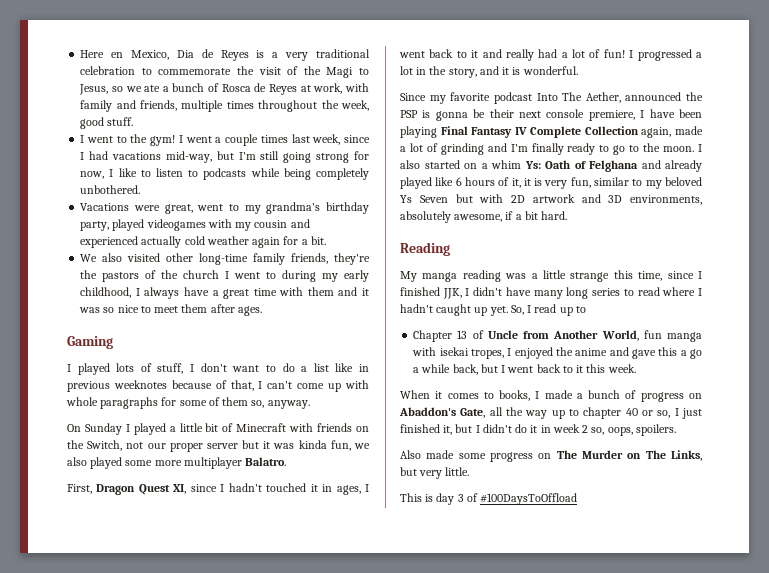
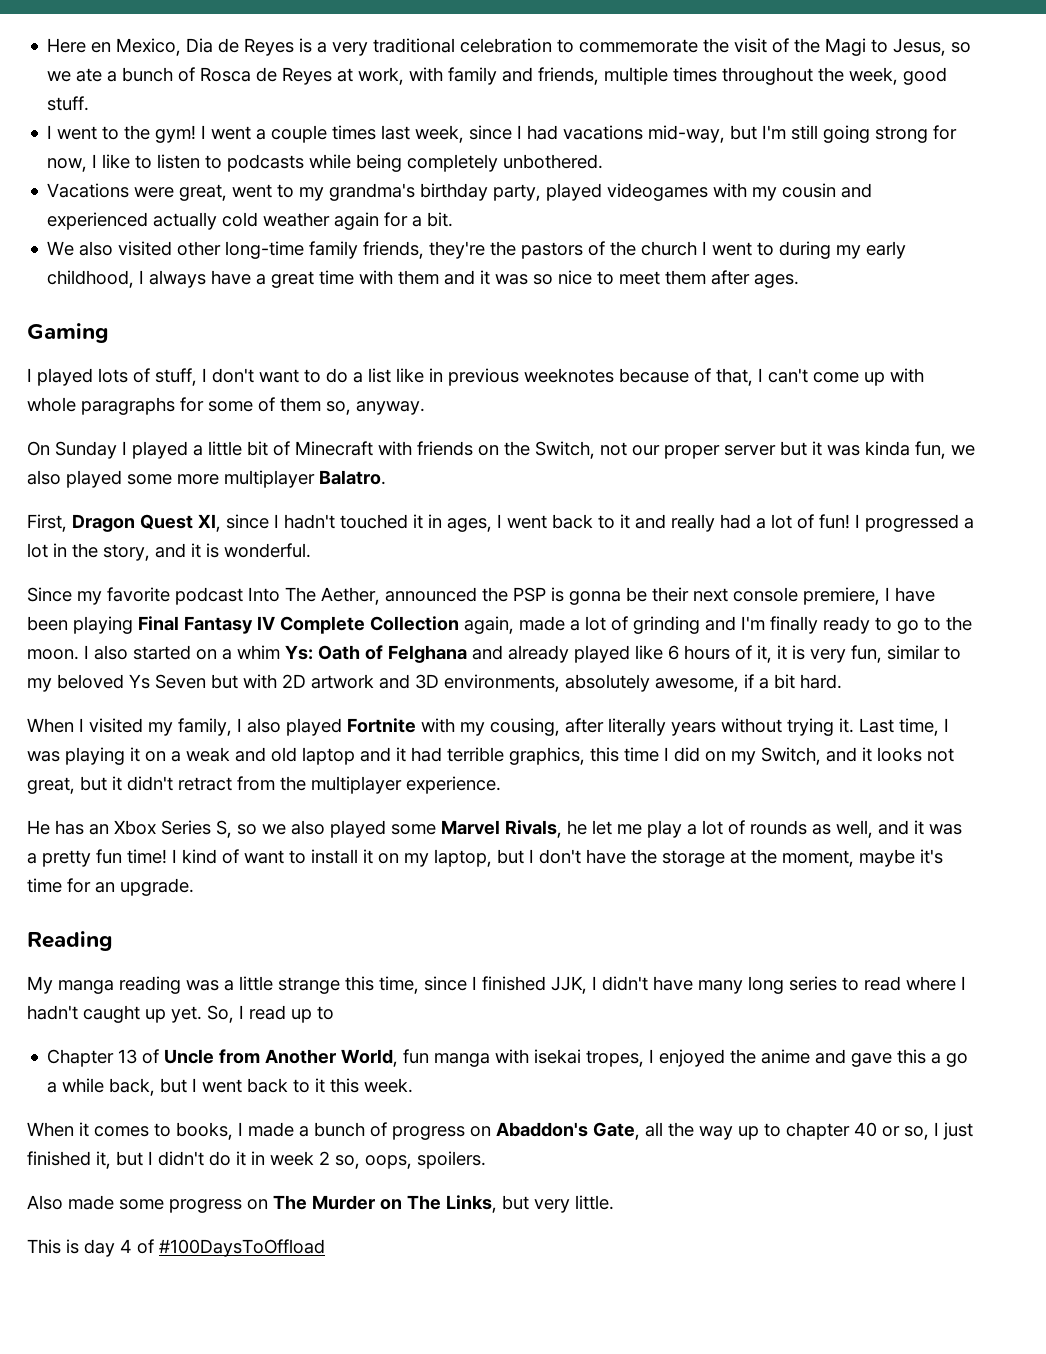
+ When I visited my family, I also played Fortnite with my cousing, after literally years without trying it. Last time, I was playing it on a weak and old laptop and it had terrible graphics, this time I did on my Switch, and it looks not great, but it didn't retract from the multiplayer experience.
+ He has an Xbox Series S, so we also played some Marvel Rivals, he let me play a lot of rounds as well, and it was a pretty fun time! I kind of want to install it on my laptop, but I don't have the storage at the moment, maybe it's time for an upgrade.
- This is day 3 of #100DaysToOffload
+ This is day 4 of #100DaysToOffload

